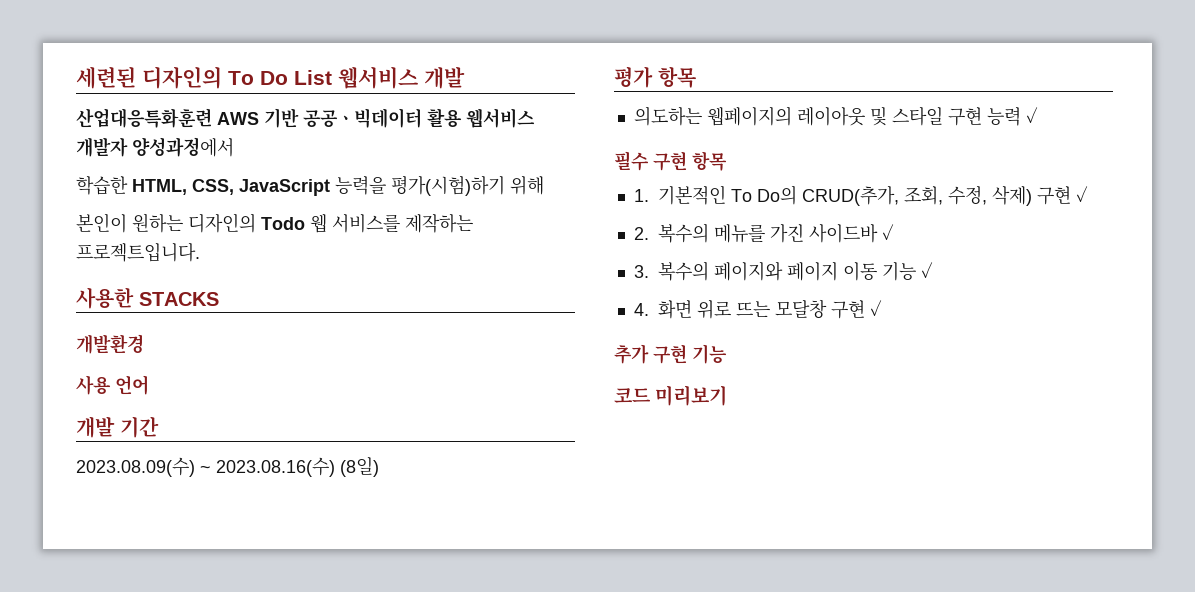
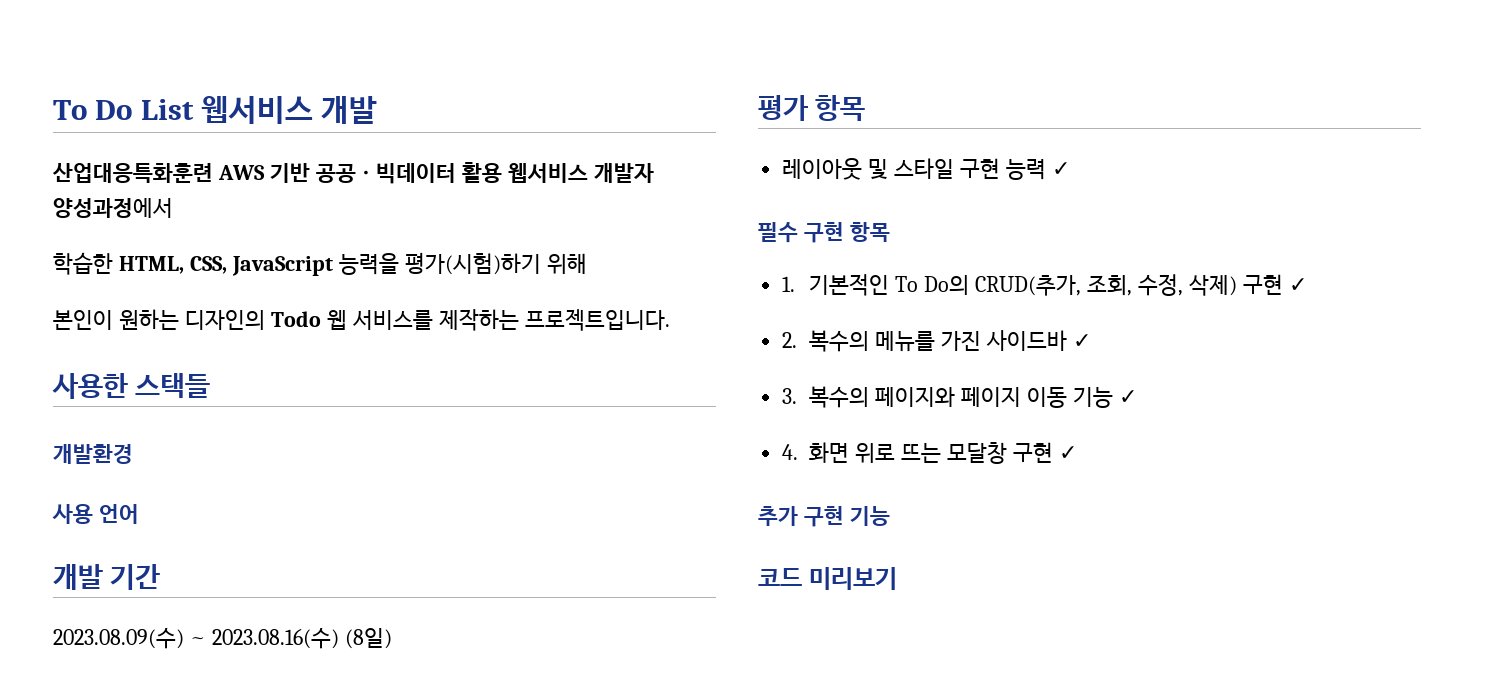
- 세련된 디자인의 To Do List 웹서비스 개발
+ To Do List 웹서비스 개발
- 사용한 STACKS
+ 사용한 스택들
- 의도하는 웹페이지의 레이아웃 및 스타일 구현 능력 ✓
+ 레이아웃 및 스타일 구현 능력 ✓

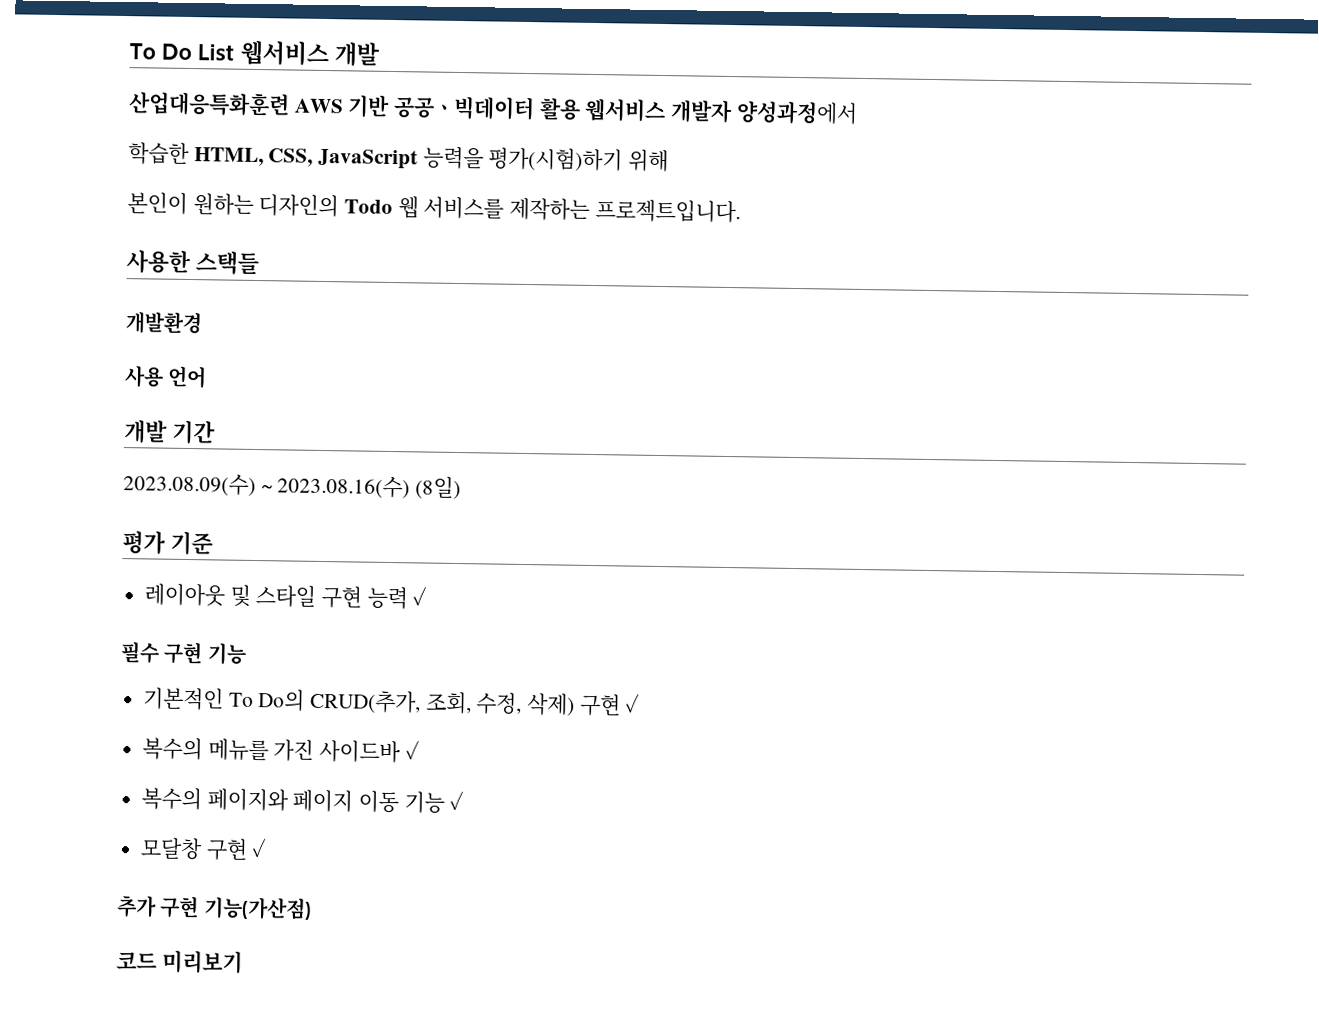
- 평가 항목
+ 평가 기준
- 필수 구현 항목
- 1. 기본적인 To Do의 CRUD(추가, 조회, 수정, 삭제) 구현 ✓
+ 필수 구현 기능
+ 기본적인 To Do의 CRUD(추가, 조회, 수정, 삭제) 구현 ✓
- 2. 복수의 메뉴를 가진 사이드바 ✓
+ 복수의 메뉴를 가진 사이드바 ✓
- 3. 복수의 페이지와 페이지 이동 기능 ✓
+ 복수의 페이지와 페이지 이동 기능 ✓
- 4. 화면 위로 뜨는 모달창 구현 ✓
+ 모달창 구현 ✓
- 추가 구현 기능
+ 추가 구현 기능(가산점)

